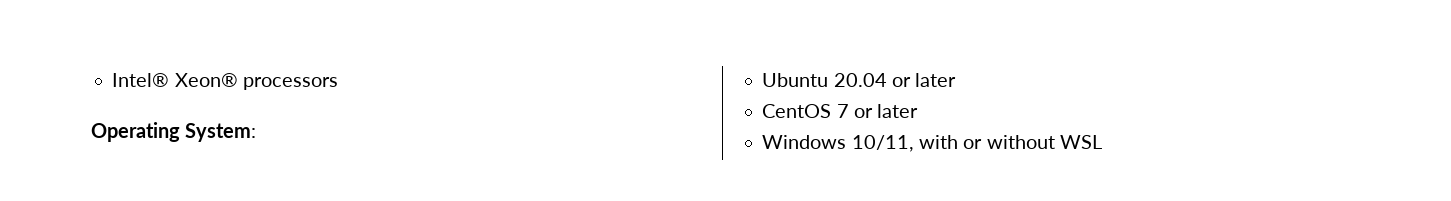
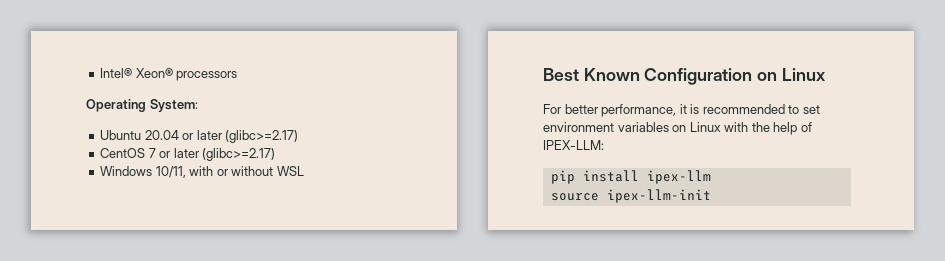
- Ubuntu 20.04 or later
+ Ubuntu 20.04 or later (glibc>=2.17)
- CentOS 7 or later
+ CentOS 7 or later (glibc>=2.17)
+ Best Known Configuration on Linux
+ For better performance, it is recommended to set environment variables on Linux with the help of IPEX-LLM:
+ pip install ipex-llm
+ source ipex-llm-init

